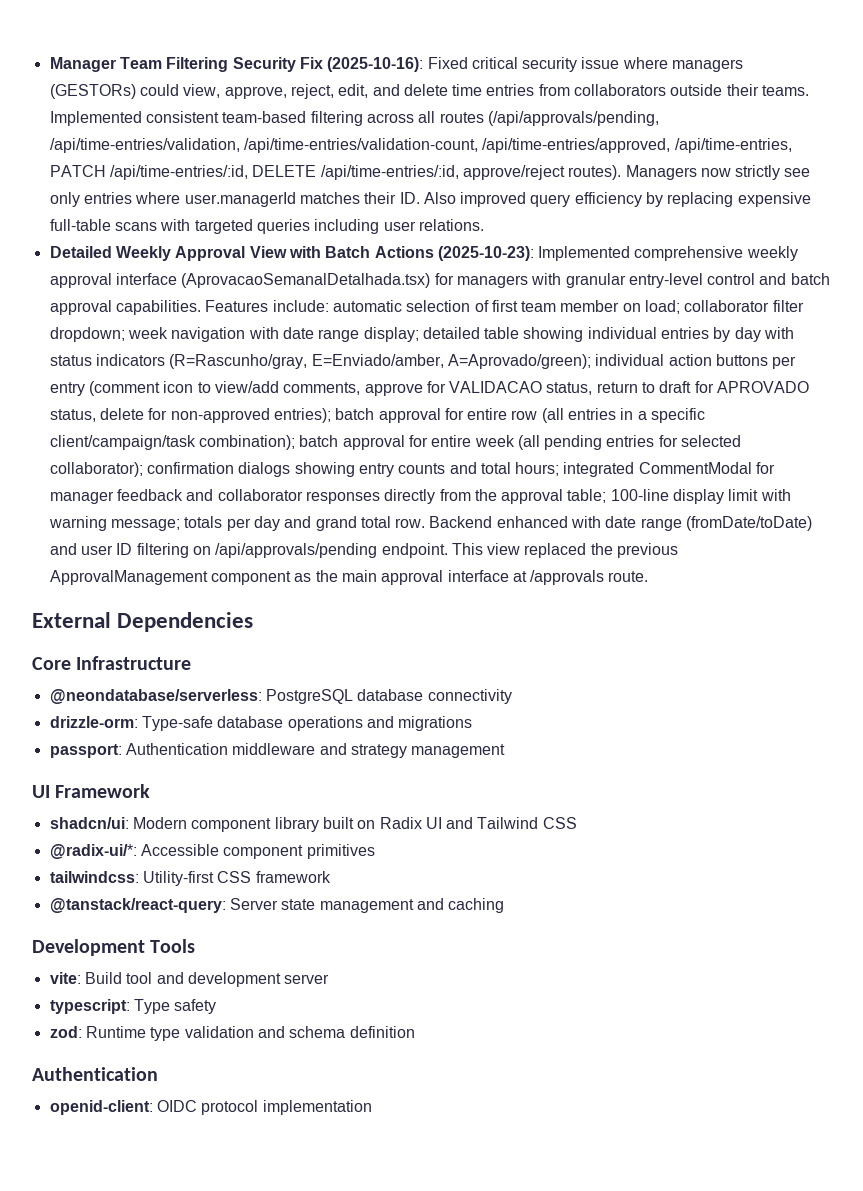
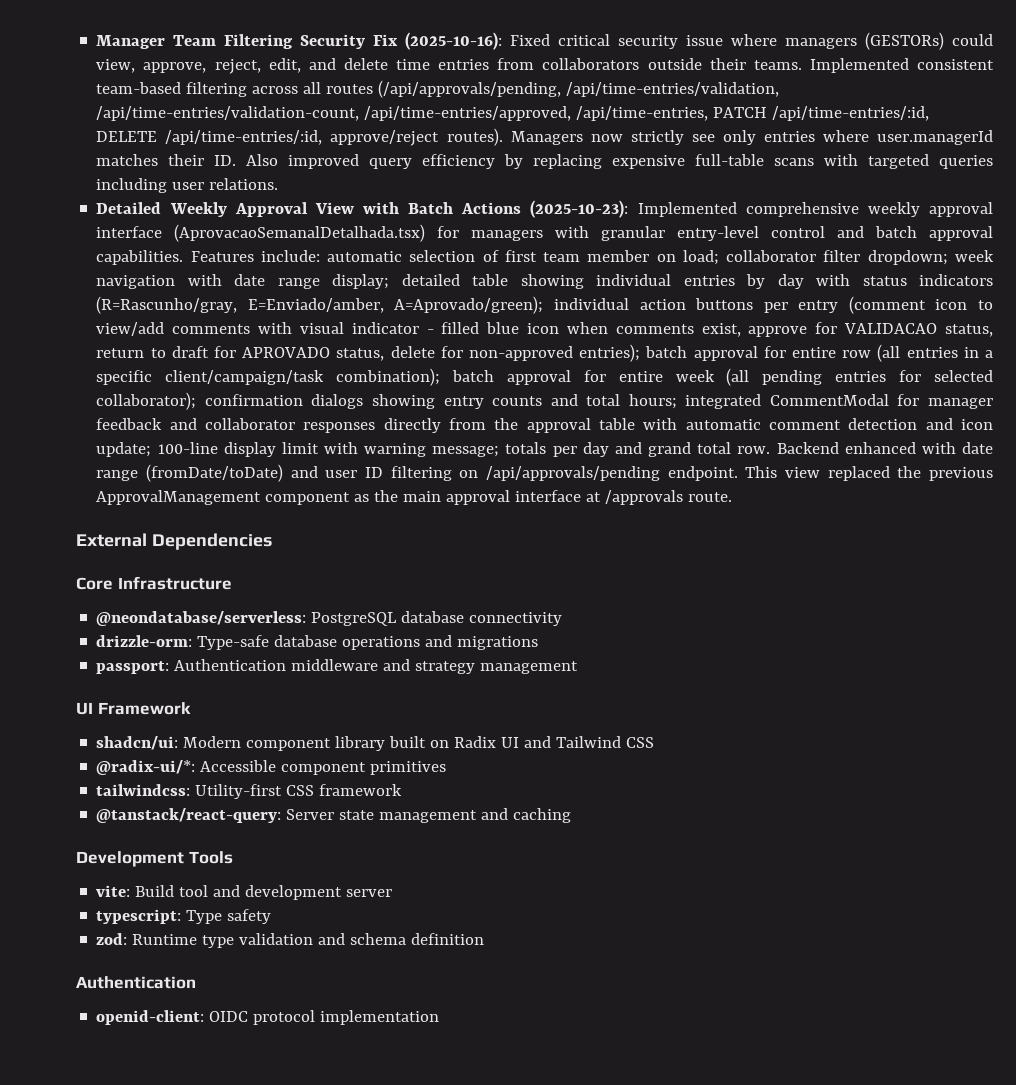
- individual action buttons per entry (comment icon to view/add comments, approve for VALIDACAO status, return to draft for APROVADO status, delete for non-approved entries);
+ individual action buttons per entry (comment icon to view/add comments with visual indicator - filled blue icon when comments exist, approve for VALIDACAO status, return to draft for APROVADO status, delete for non-approved entries);
- integrated CommentModal for manager feedback and collaborator responses directly from the approval table;
+ integrated CommentModal for manager feedback and collaborator responses directly from the approval table with automatic comment detection and icon update;

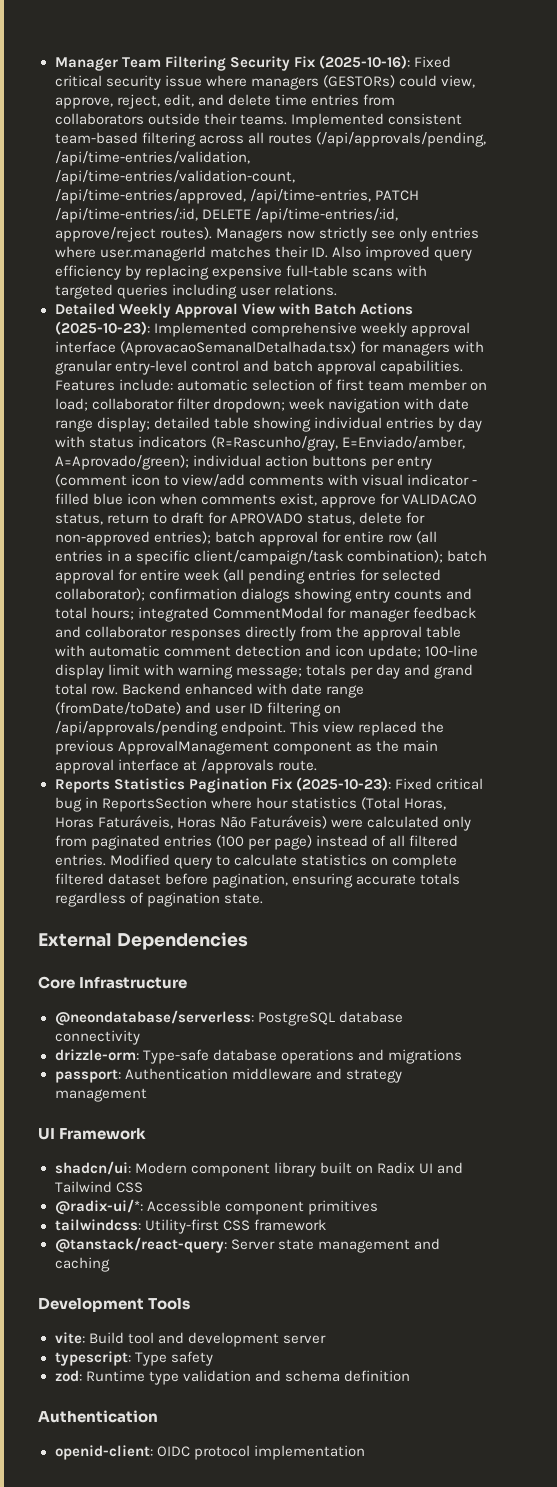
+ Reports Statistics Pagination Fix (2025-10-23): Fixed critical bug in ReportsSection where hour statistics (Total Horas, Horas Faturáveis, Horas Não Faturáveis) were calculated only from paginated entries (100 per page) instead of all filtered entries. Modified query to calculate statistics on complete filtered dataset before pagination, ensuring accurate totals regardless of pagination state.

